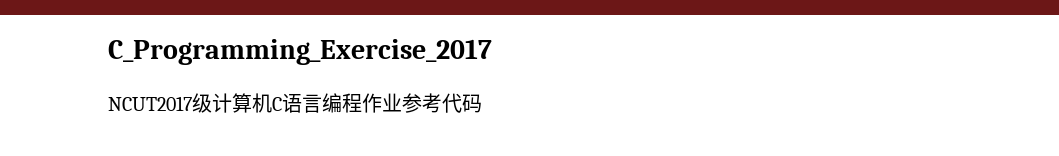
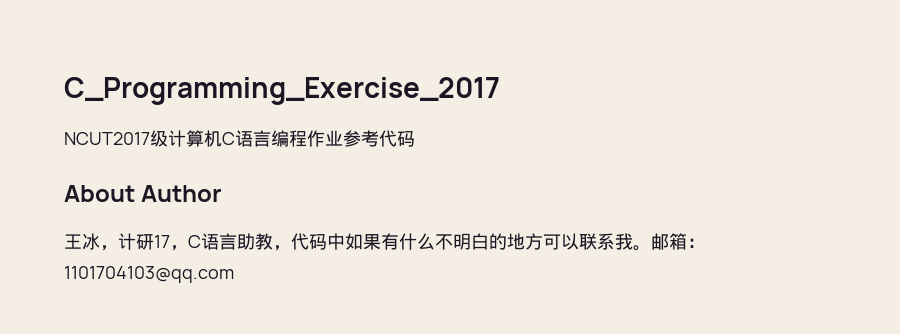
+ About Author
+ 王冰，计研17，C语言助教，代码中如果有什么不明白的地方可以联系我。邮箱：1101704103@qq.com

